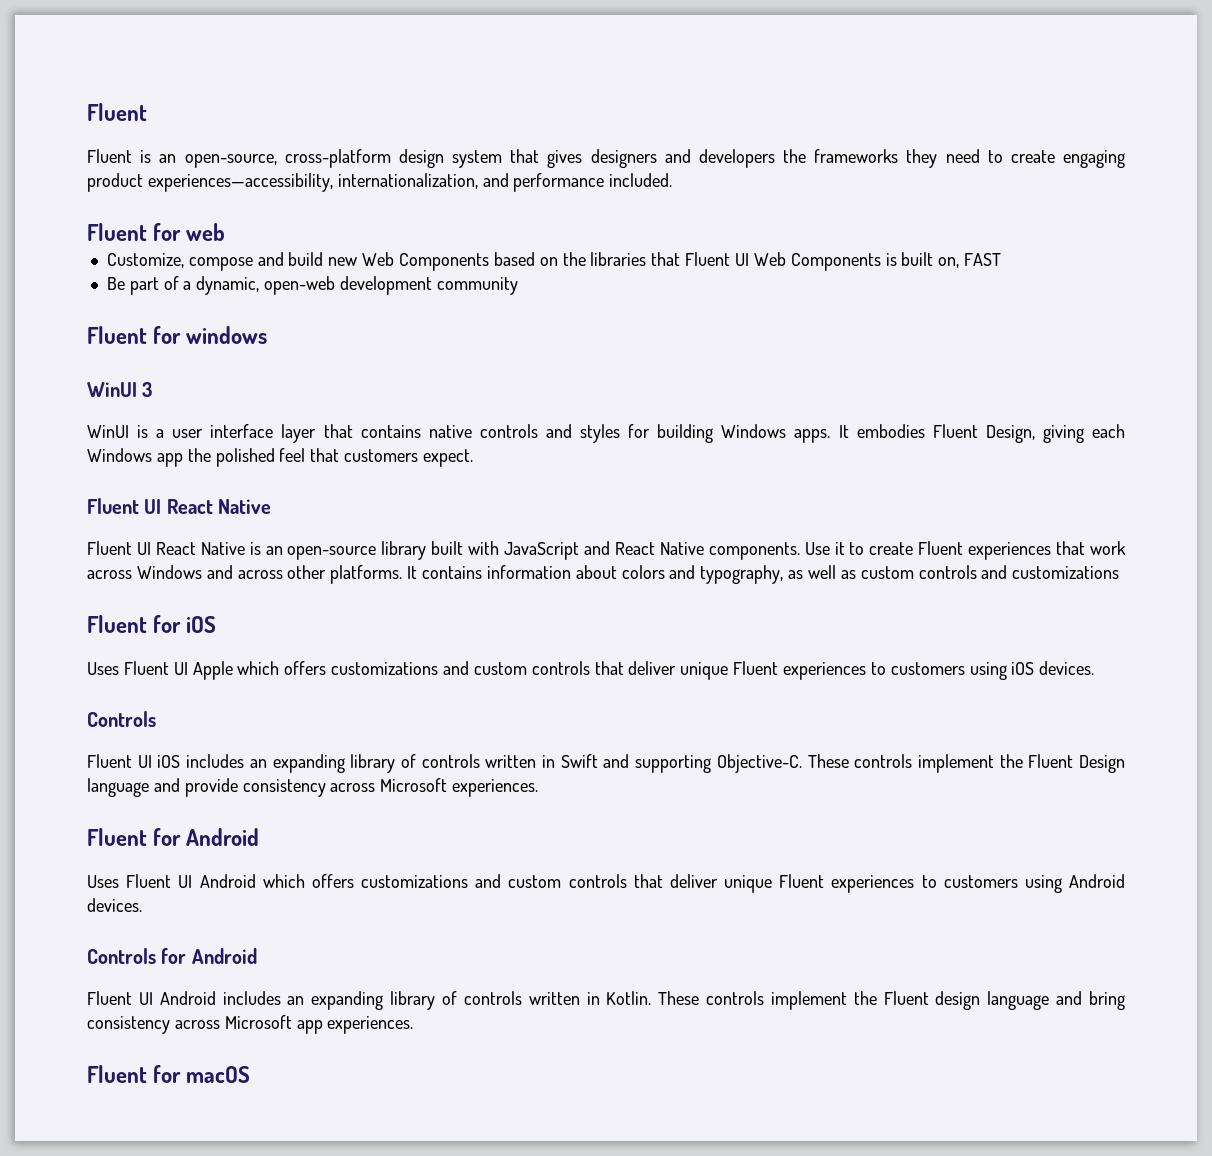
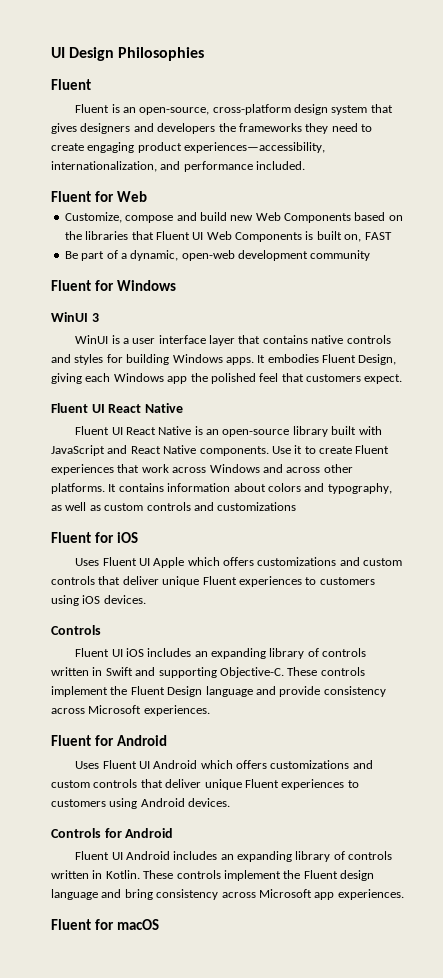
+ UI Design Philosophies
- Fluent for web
+ Fluent for Web
- Fluent for windows
+ Fluent for Windows

